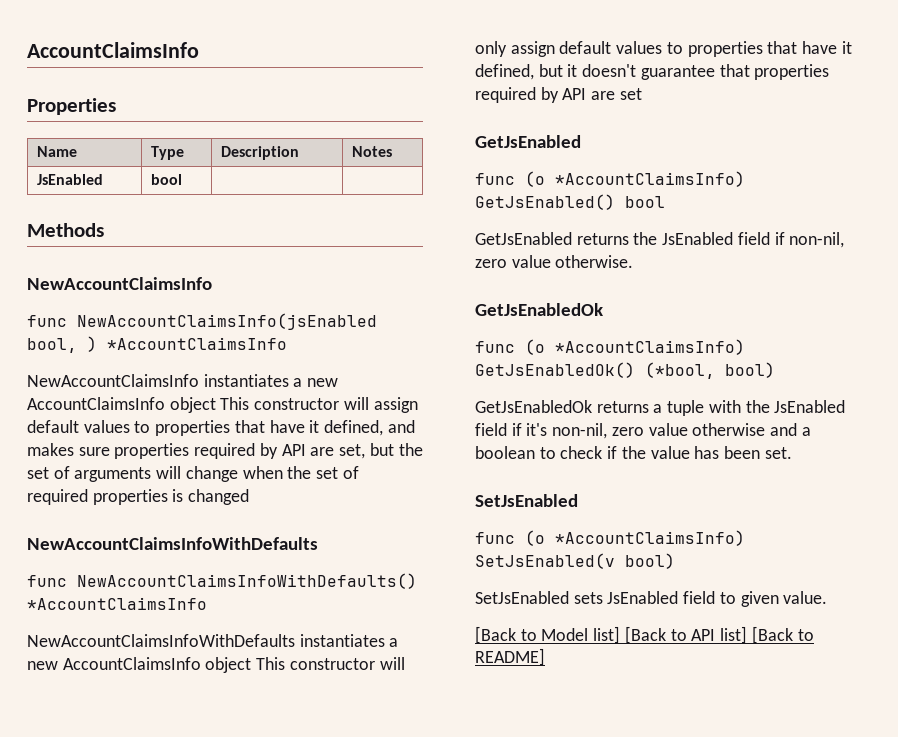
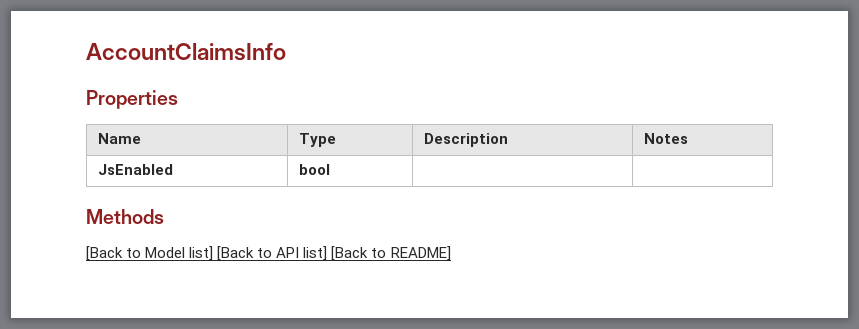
  Methods
- NewAccountClaimsInfo
- func NewAccountClaimsInfo(jsEnabled bool, ) *AccountClaimsInfo
- NewAccountClaimsInfo instantiates a new AccountClaimsInfo object This constructor will assign default values to properties that have it defined, and makes sure properties required by API are set, but the set of arguments will change when the set of required properties is changed
- NewAccountClaimsInfoWithDefaults
- func NewAccountClaimsInfoWithDefaults() *AccountClaimsInfo
- NewAccountClaimsInfoWithDefaults instantiates a new AccountClaimsInfo object This constructor will only assign default values to properties that have it defined, but it doesn't guarantee that properties required by API are set
- GetJsEnabled
- func (o *AccountClaimsInfo) GetJsEnabled() bool
- GetJsEnabled returns the JsEnabled field if non-nil, zero value otherwise.
- GetJsEnabledOk
- func (o *AccountClaimsInfo) GetJsEnabledOk() (*bool, bool)
- GetJsEnabledOk returns a tuple with the JsEnabled field if it's non-nil, zero value otherwise and a boolean to check if the value has been set.
- SetJsEnabled
- func (o *AccountClaimsInfo) SetJsEnabled(v bool)
- SetJsEnabled sets JsEnabled field to given value.

